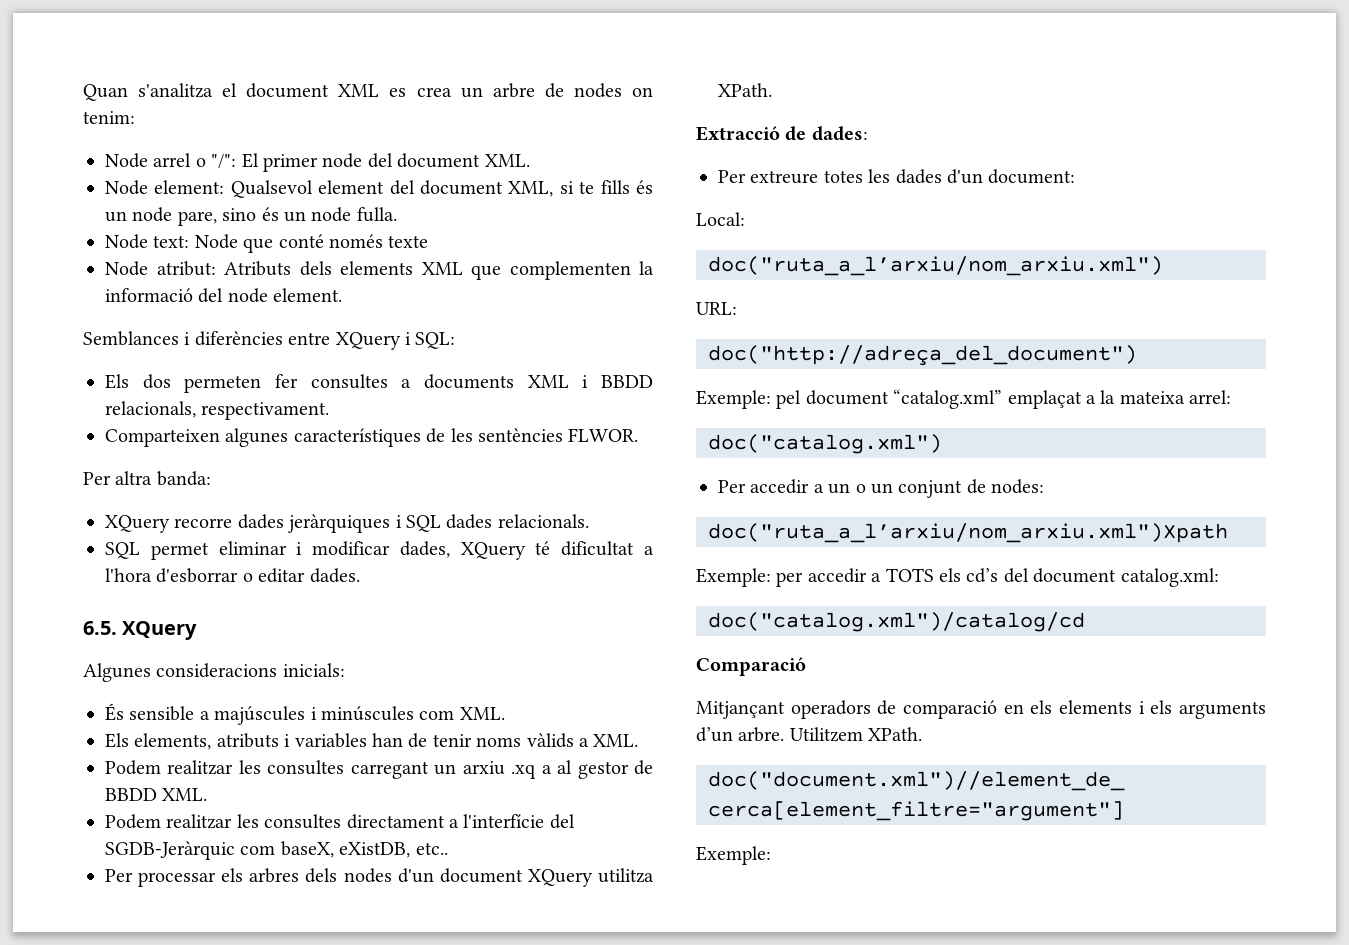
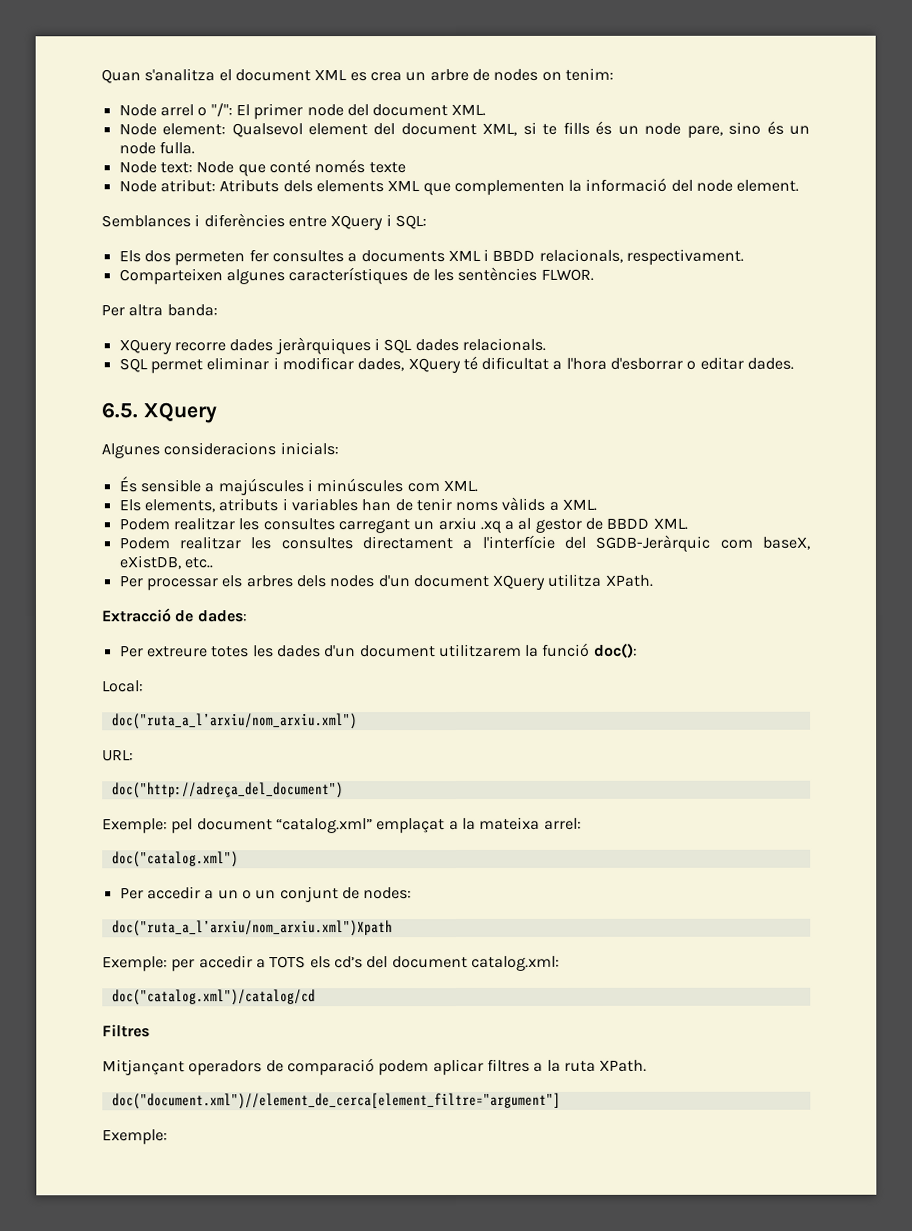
- Per extreure totes les dades d'un document:
+ Per extreure totes les dades d'un document utilitzarem la funció doc():
- Comparació
+ Filtres
- Mitjançant operadors de comparació en els elements i els arguments d’un arbre. Utilitzem XPath.
+ Mitjançant operadors de comparació podem aplicar filtres a la ruta XPath.

